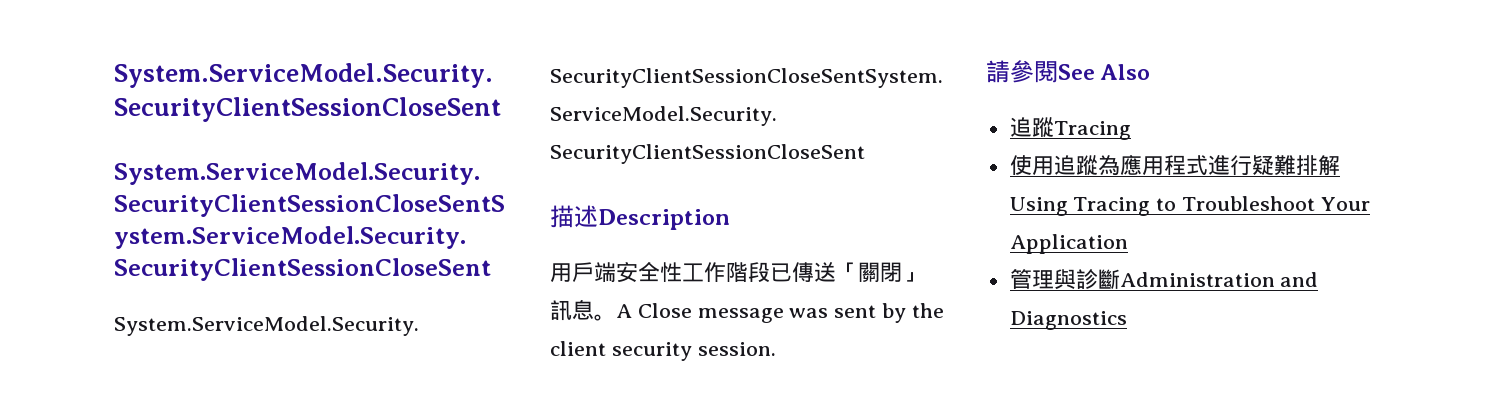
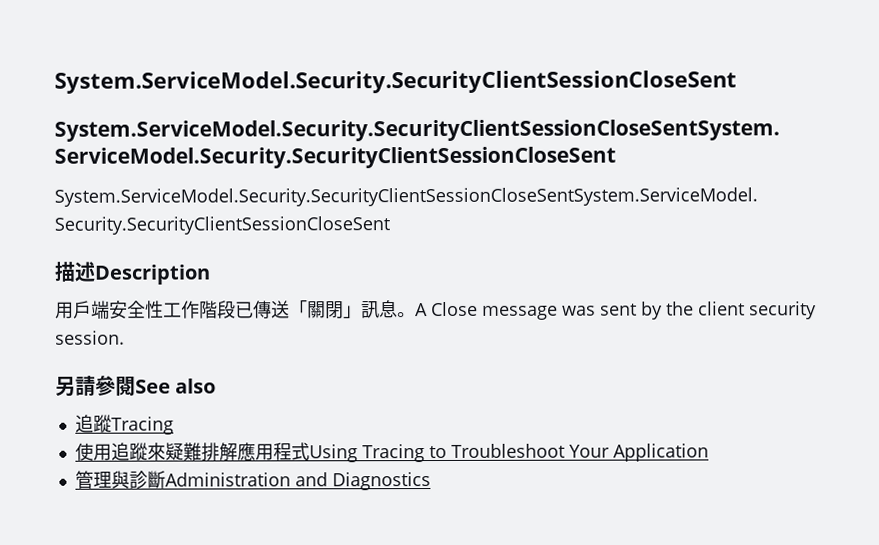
- 請參閱See Also
+ 另請參閱See also
- 使用追蹤為應用程式進行疑難排解Using Tracing to Troubleshoot Your Application
+ 使用追蹤來疑難排解應用程式Using Tracing to Troubleshoot Your Application

